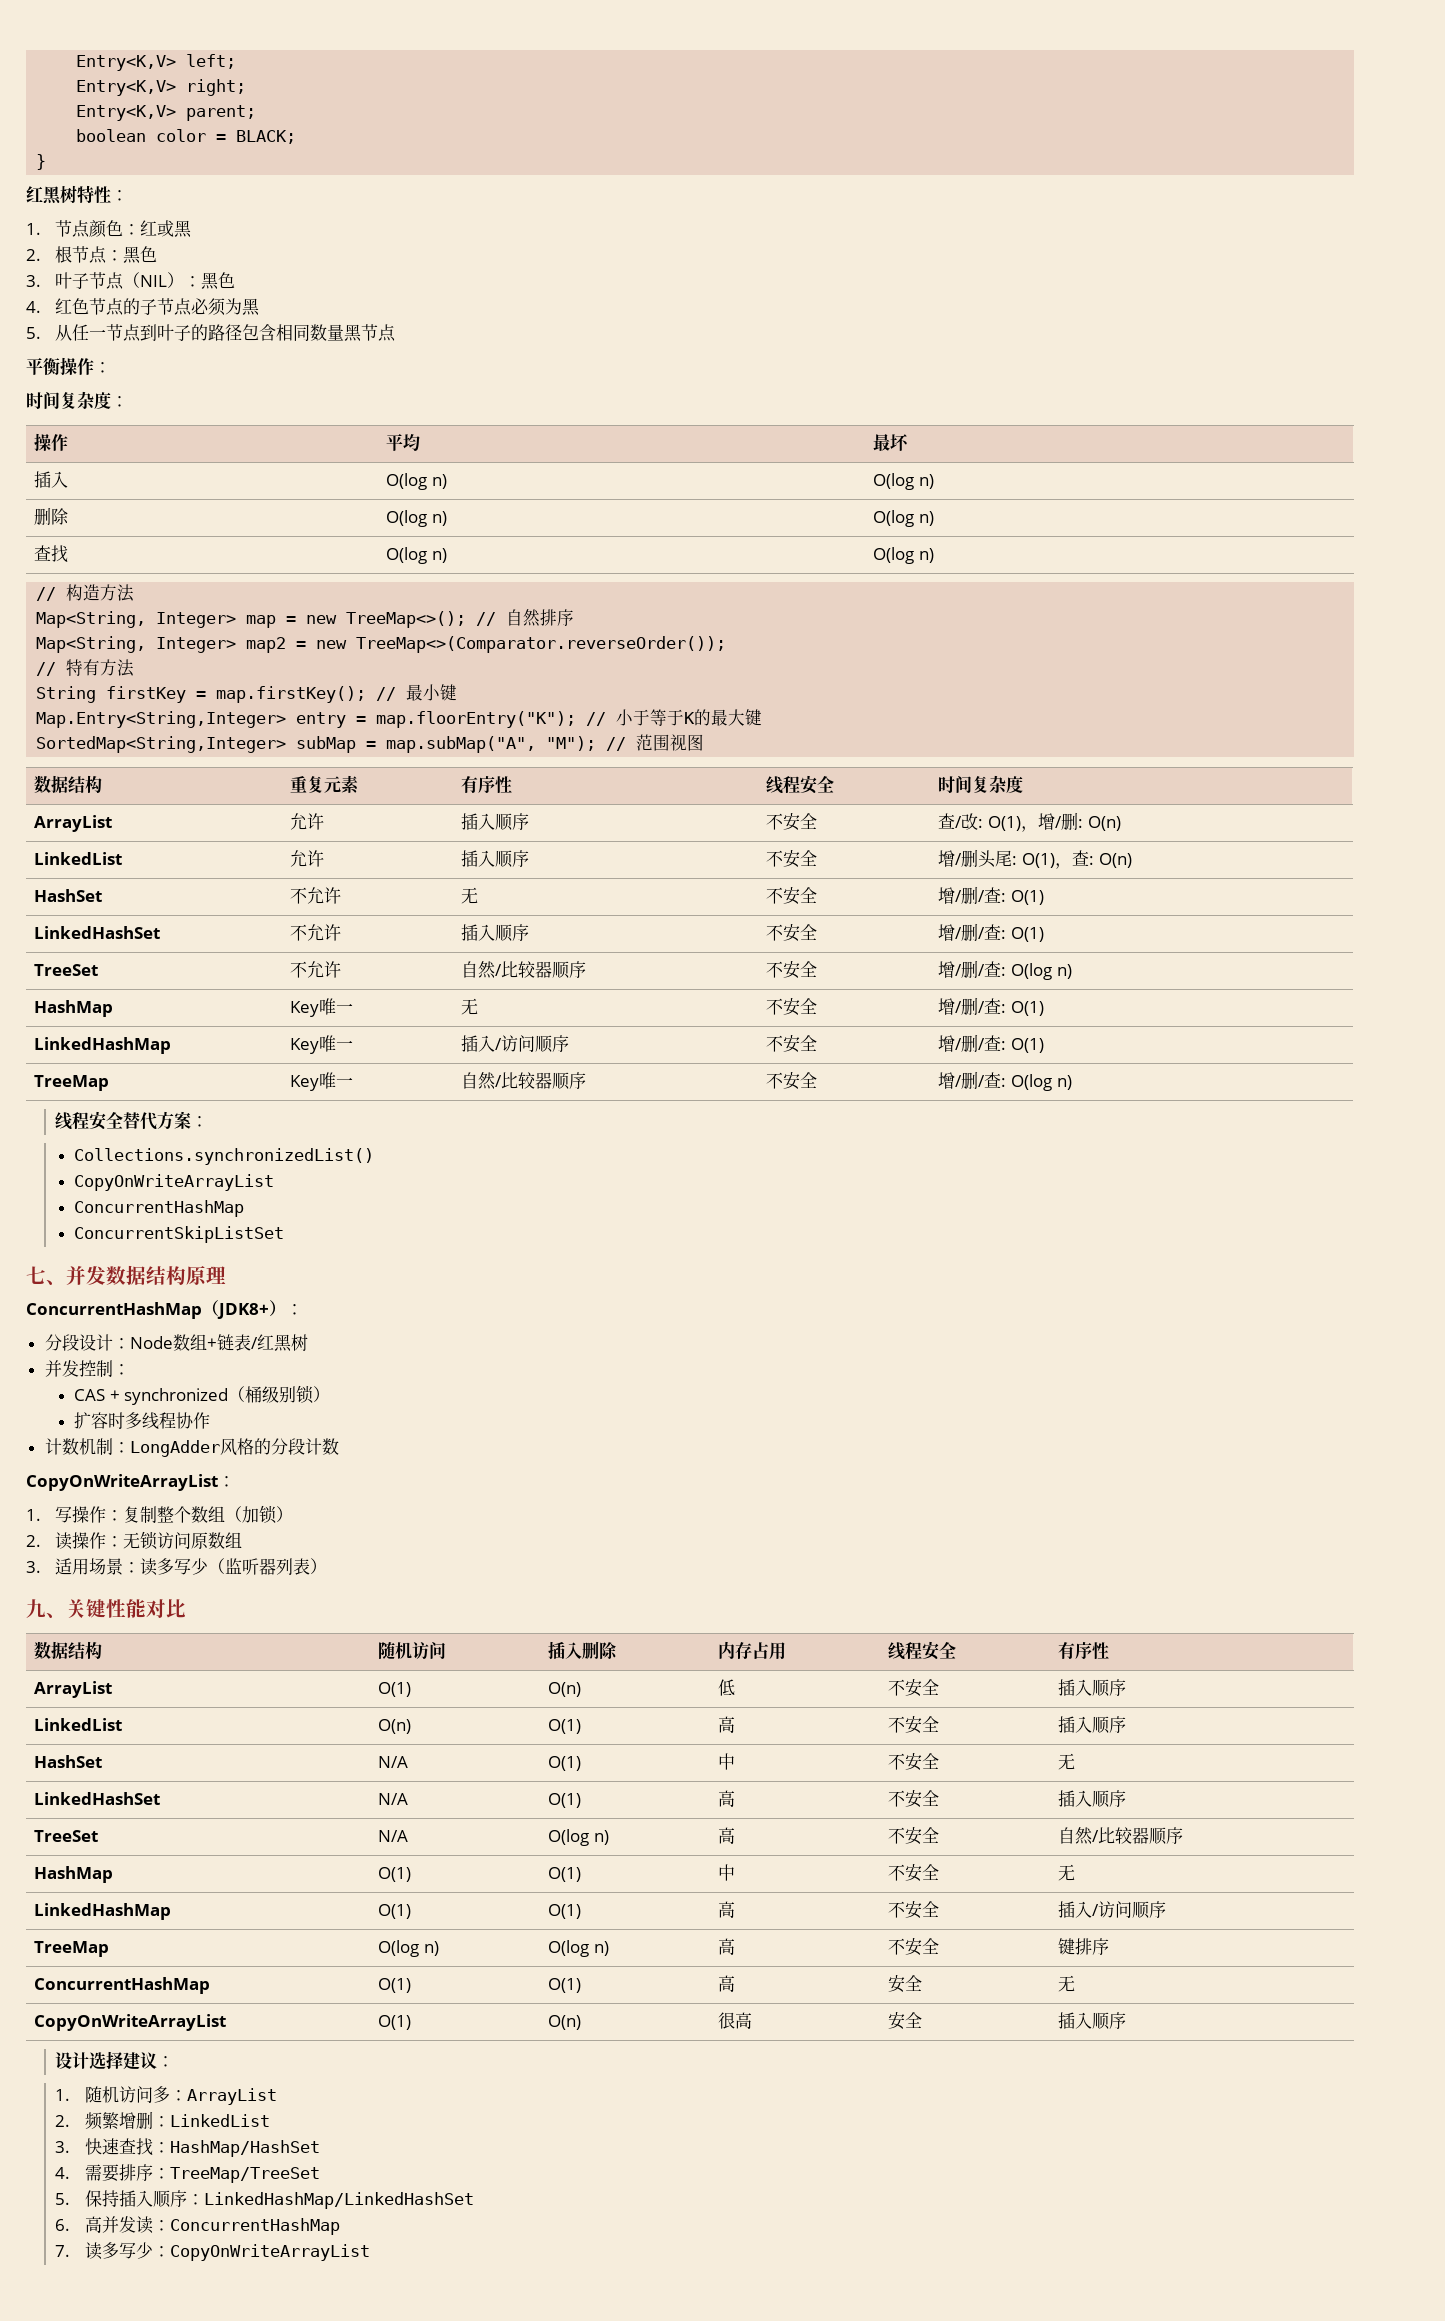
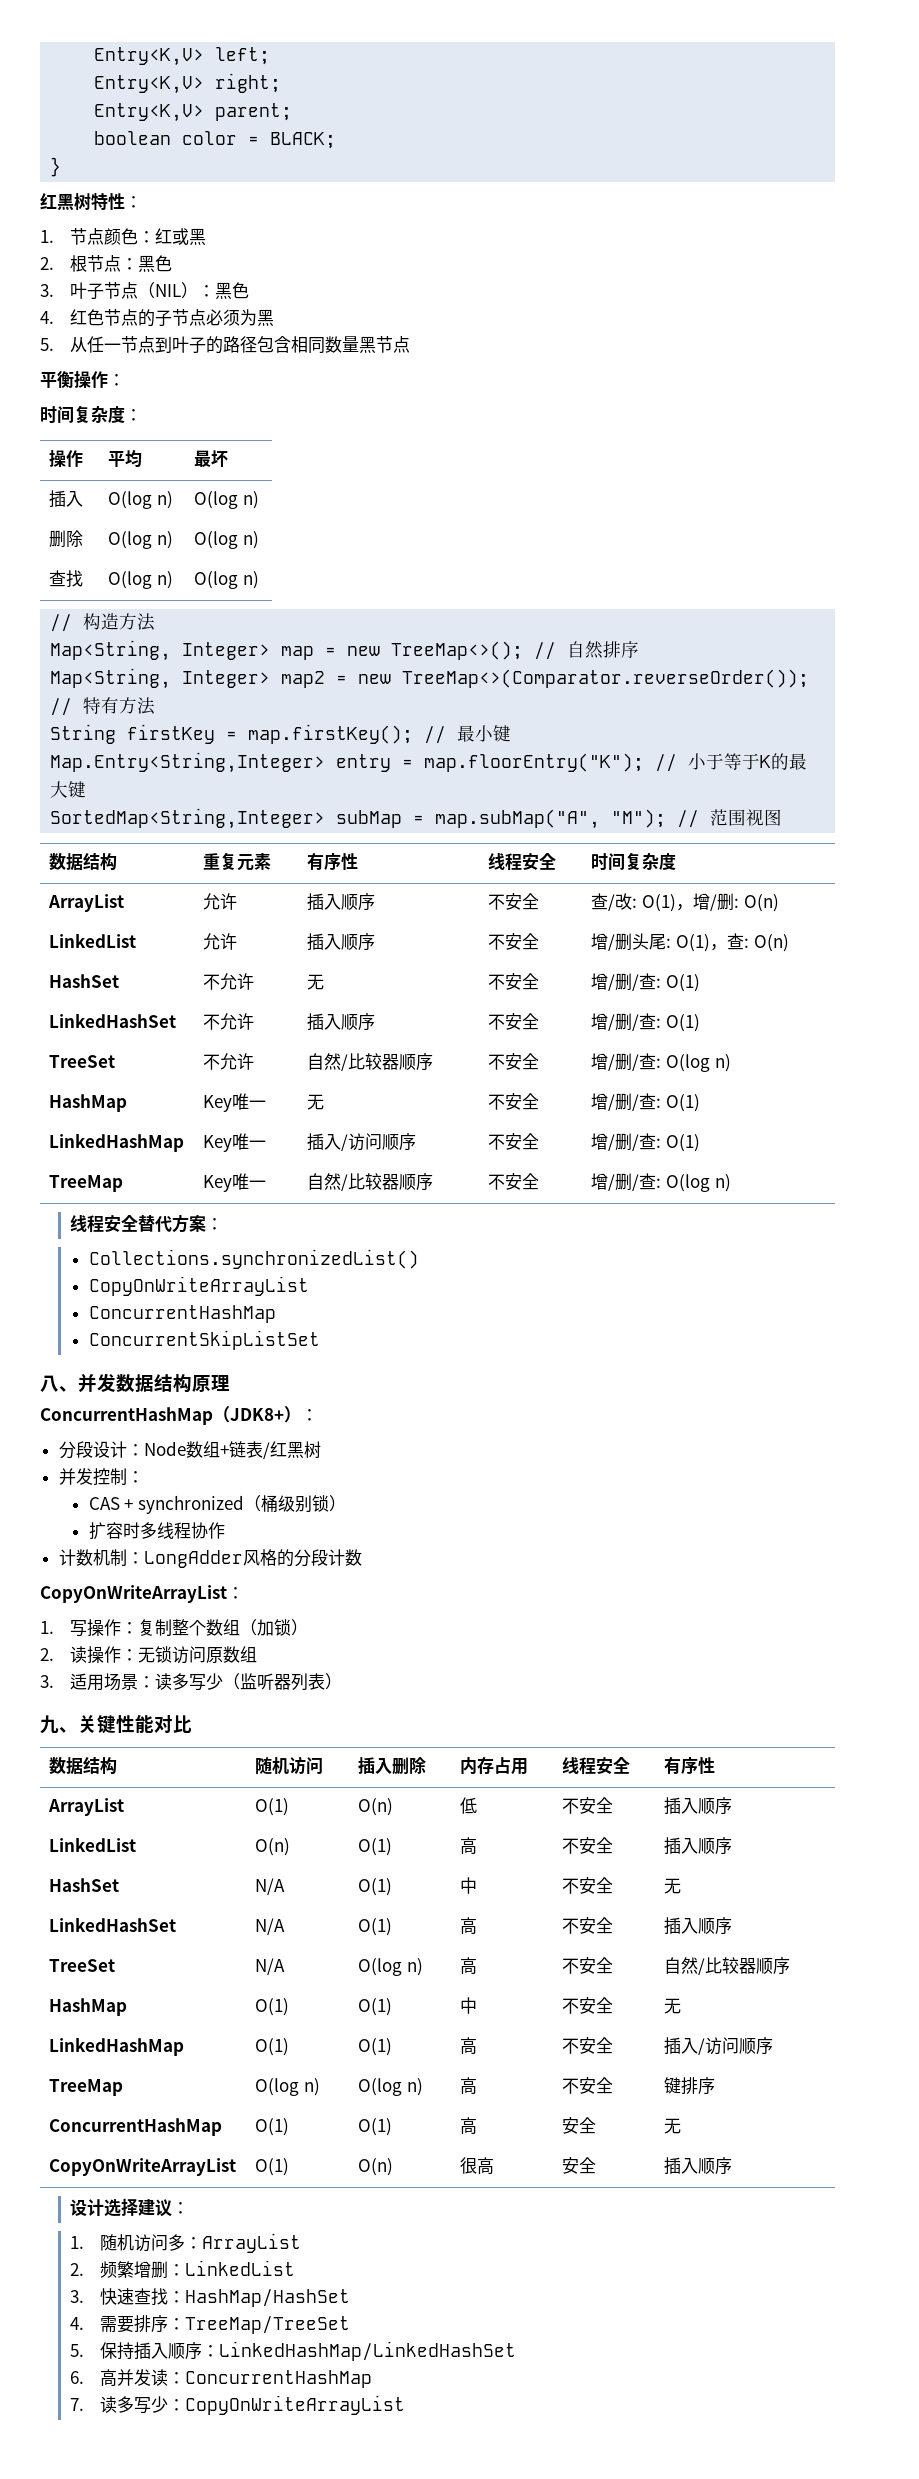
- 七、并发数据结构原理
+ 八、并发数据结构原理

